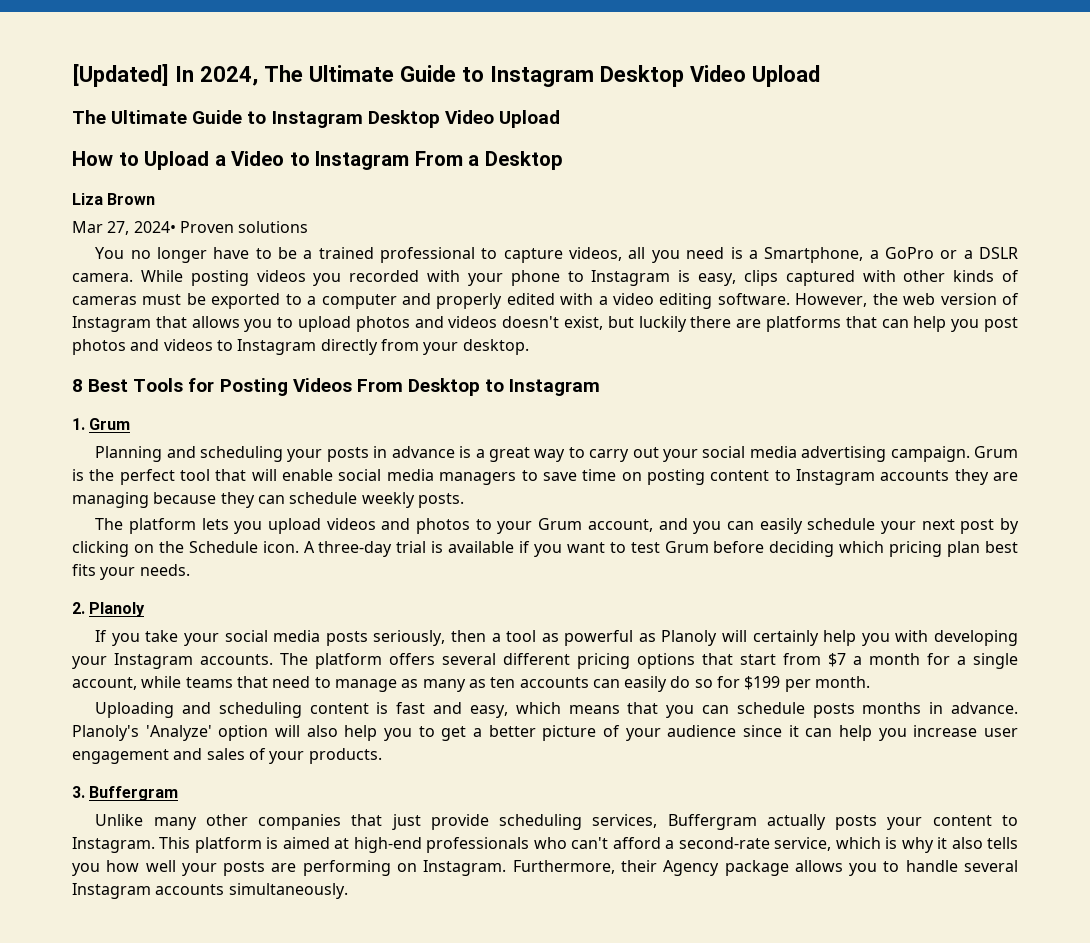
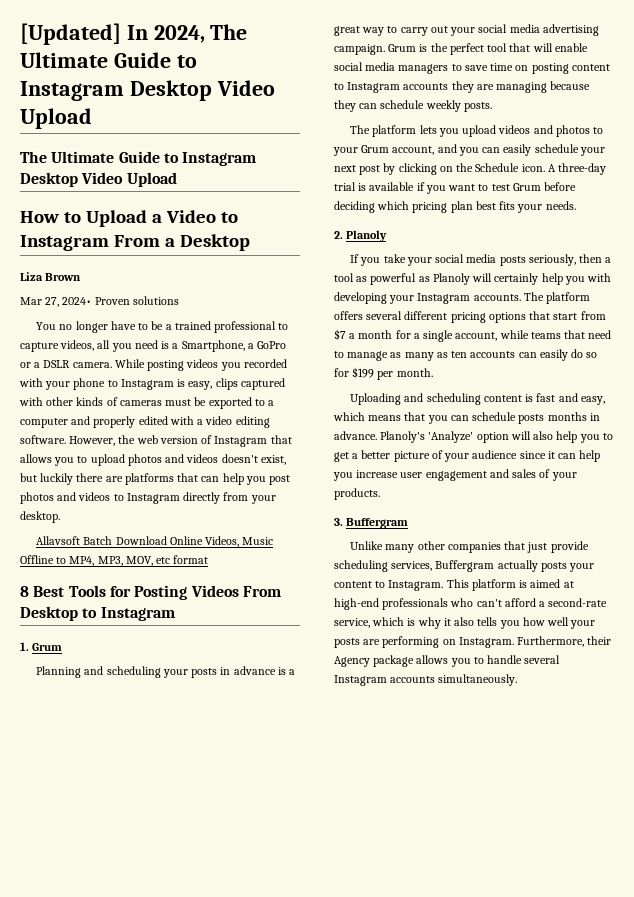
+ Allavsoft Batch Download Online Videos, Music Offline to MP4, MP3, MOV, etc format

